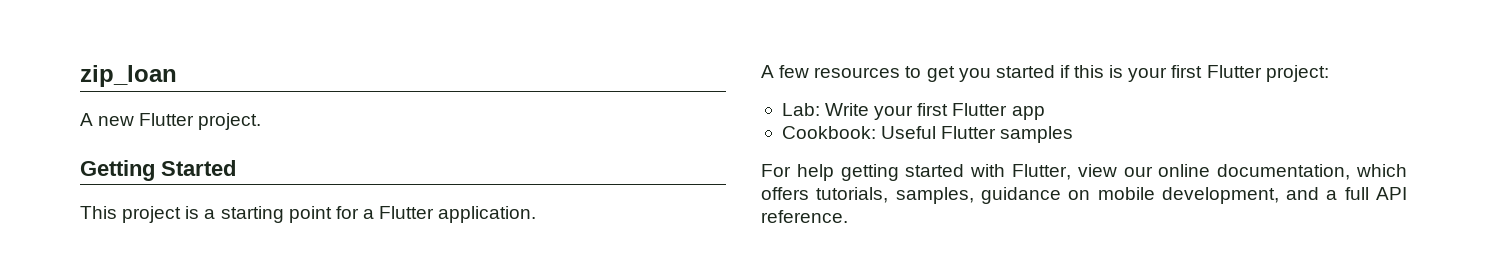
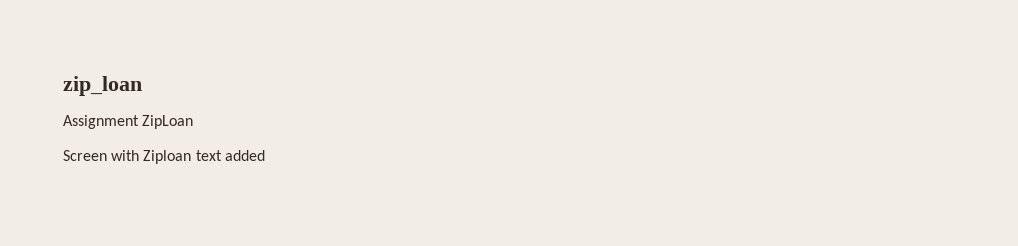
- A new Flutter project.
- Getting Started
- This project is a starting point for a Flutter application.
- A few resources to get you started if this is your first Flutter project:
- Lab: Write your first Flutter app
- Cookbook: Useful Flutter samples
- For help getting started with Flutter, view our online documentation, which offers tutorials, samples, guidance on mobile development, and a full API reference.
+ Assignment ZipLoan
+ Screen with Ziploan text added

